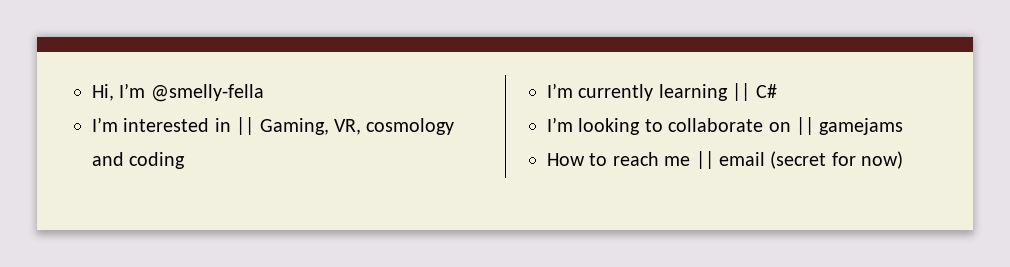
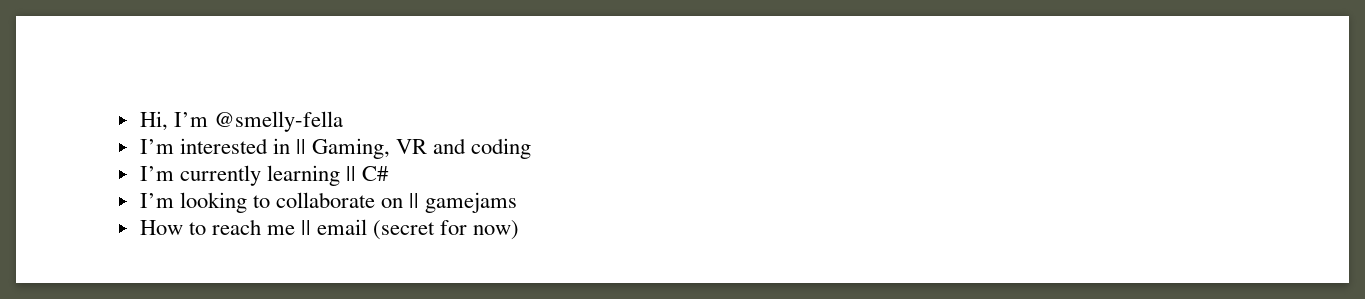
- I’m interested in || Gaming, VR, cosmology and coding
+ I’m interested in || Gaming, VR and coding

